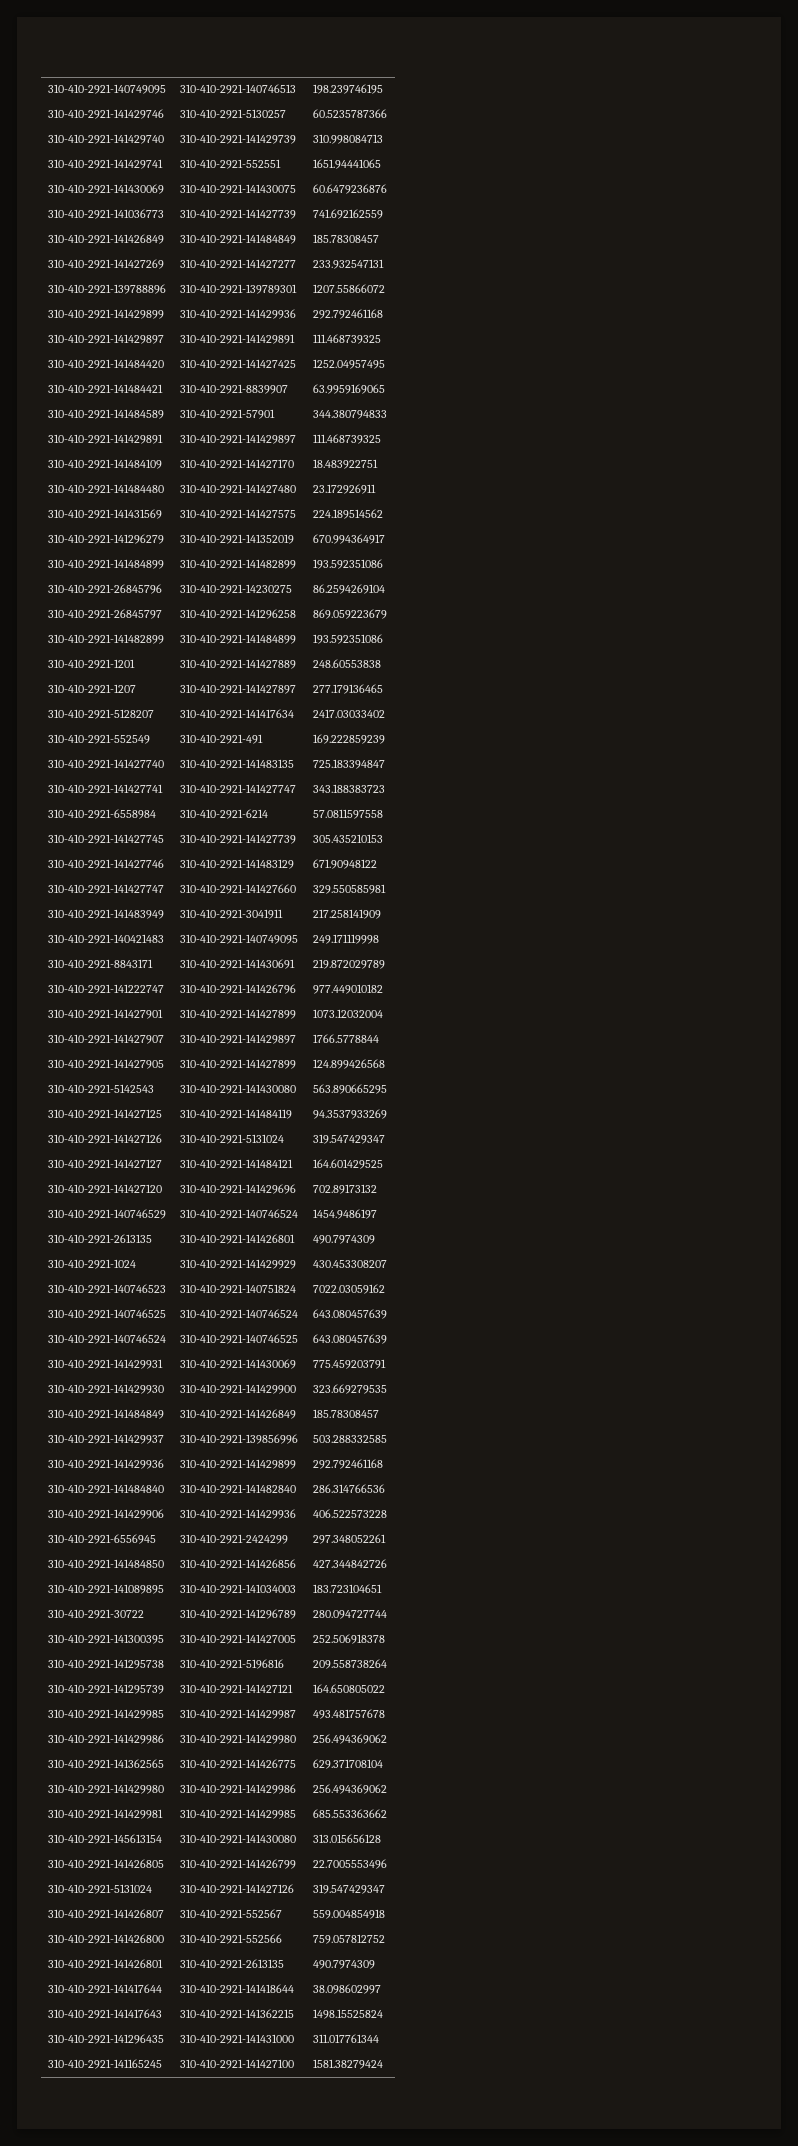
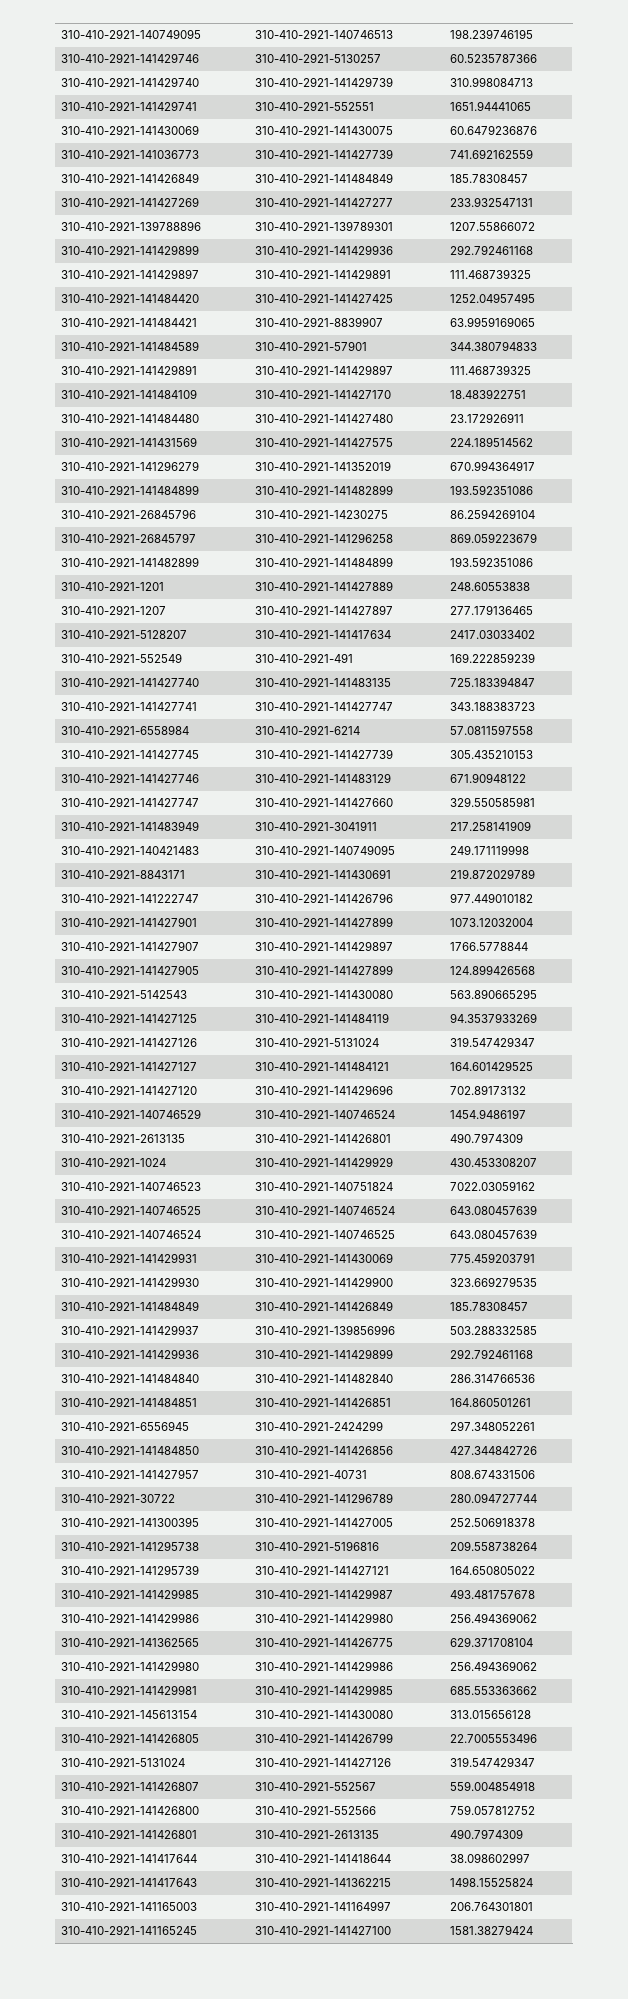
- 310-410-2921-141429906 | 310-410-2921-141429936 | 406.522573228
+ 310-410-2921-141484851 | 310-410-2921-141426851 | 164.860501261
- 310-410-2921-141089895 | 310-410-2921-141034003 | 183.723104651
+ 310-410-2921-141427957 | 310-410-2921-40731 | 808.674331506
- 310-410-2921-141296435 | 310-410-2921-141431000 | 311.017761344
+ 310-410-2921-141165003 | 310-410-2921-141164997 | 206.764301801

